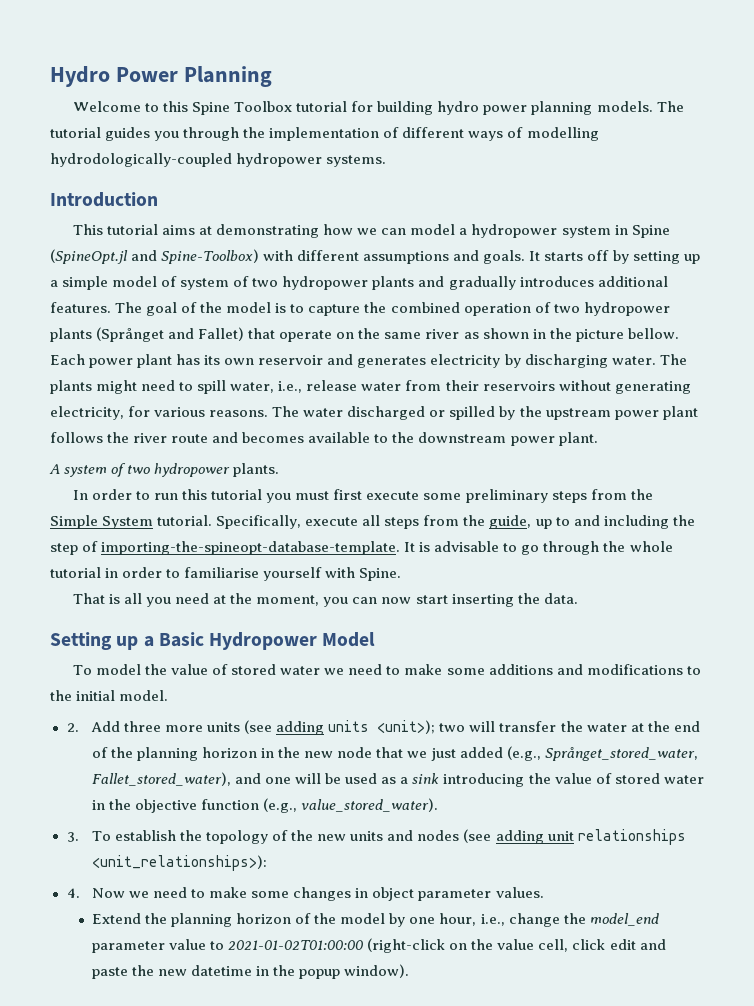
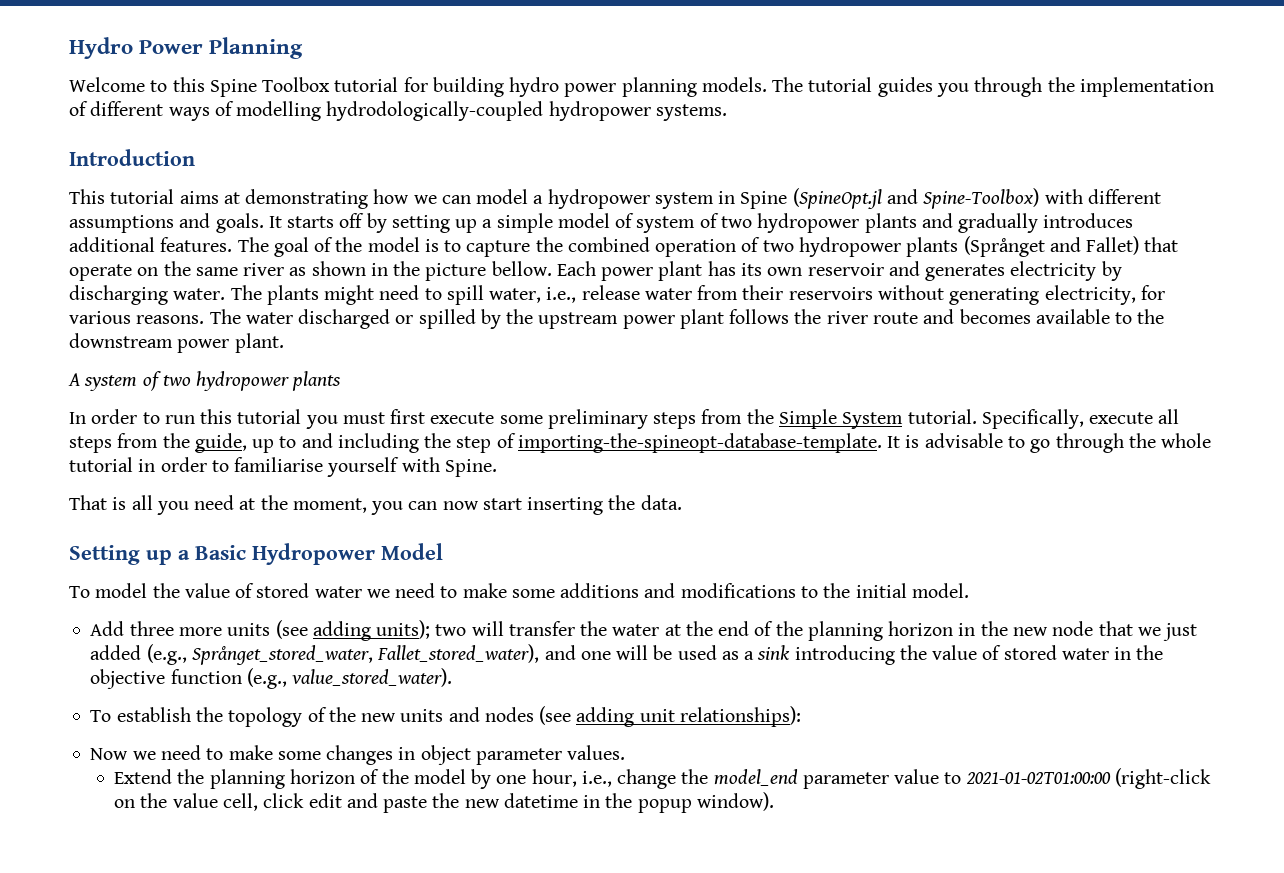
- A system of two hydropower plants.
+ A system of two hydropower plants
- 2. Add three more units (see adding units <unit>); two will transfer the water at the end of the planning horizon in the new node that we just added (e.g., Språnget_stored_water, Fallet_stored_water), and one will be used as a sink introducing the value of stored water in the objective function (e.g., value_stored_water).
+ Add three more units (see adding units); two will transfer the water at the end of the planning horizon in the new node that we just added (e.g., Språnget_stored_water, Fallet_stored_water), and one will be used as a sink introducing the value of stored water in the objective function (e.g., value_stored_water).
- 3. To establish the topology of the new units and nodes (see adding unit relationships <unit_relationships>):
- 4. Now we need to make some changes in object parameter values.
+ To establish the topology of the new units and nodes (see adding unit relationships):
+ Now we need to make some changes in object parameter values.

